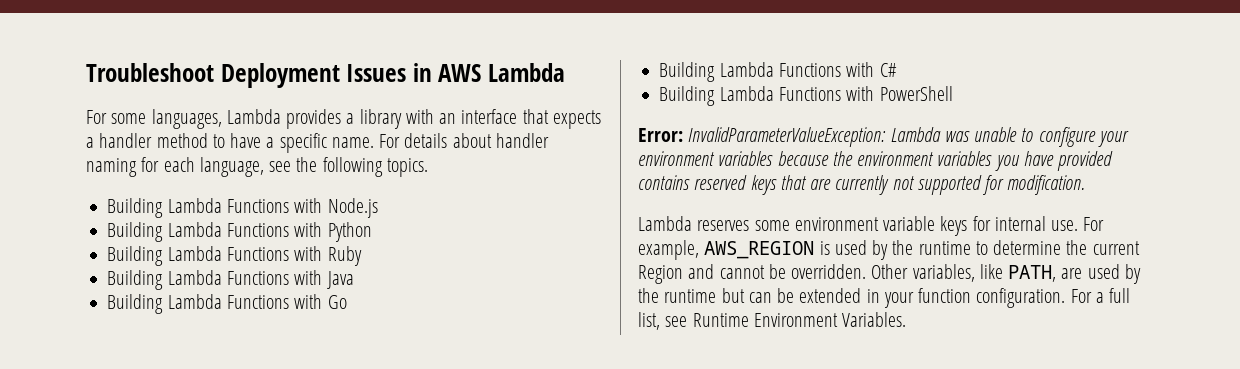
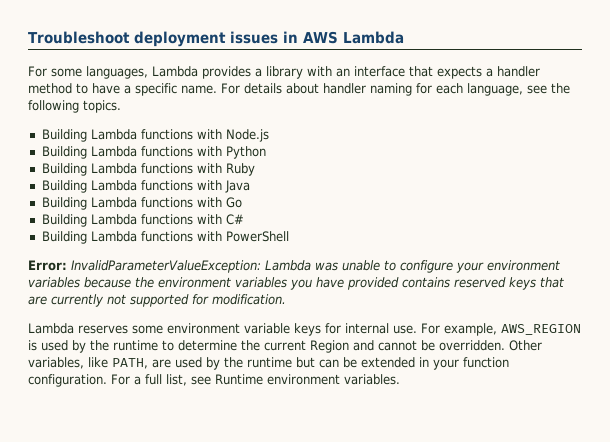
- Troubleshoot Deployment Issues in AWS Lambda
+ Troubleshoot deployment issues in AWS Lambda
- Building Lambda Functions with Node.js
+ Building Lambda functions with Node.js
- Building Lambda Functions with Python
+ Building Lambda functions with Python
- Building Lambda Functions with Ruby
+ Building Lambda functions with Ruby
- Building Lambda Functions with Java
+ Building Lambda functions with Java
- Building Lambda Functions with Go
+ Building Lambda functions with Go
- Building Lambda Functions with C#
+ Building Lambda functions with C#
- Building Lambda Functions with PowerShell
+ Building Lambda functions with PowerShell
- For a full list, see Runtime Environment Variables.
+ For a full list, see Runtime environment variables.

